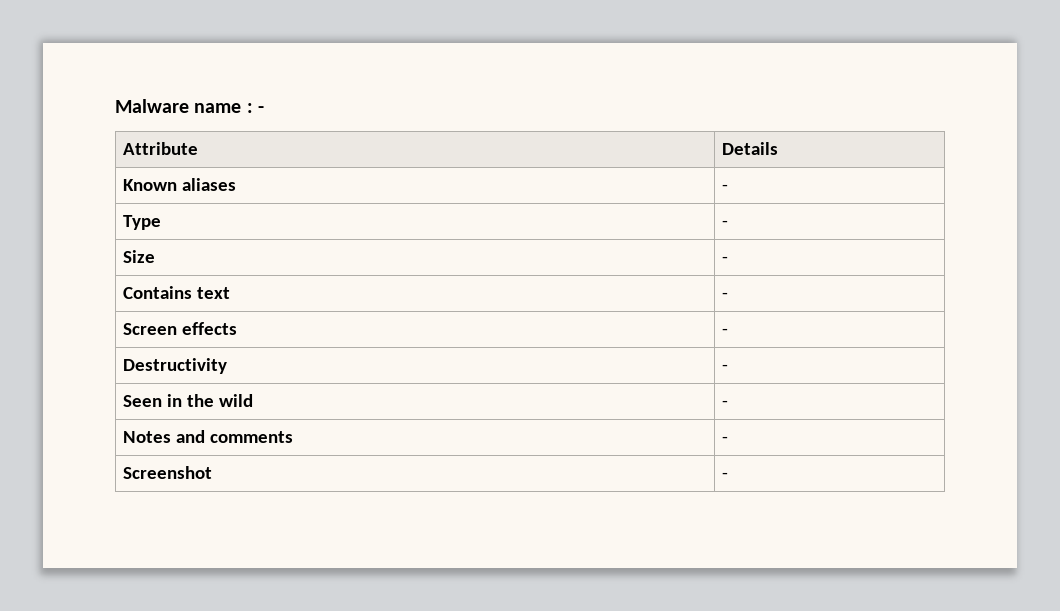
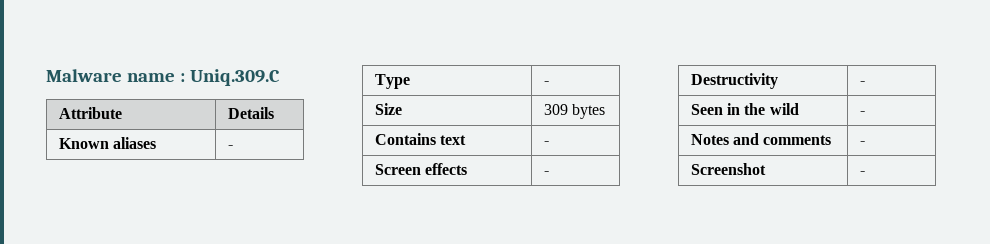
- Malware name : -
+ Malware name : Uniq.309.C
- Size | -
+ Size | 309 bytes

